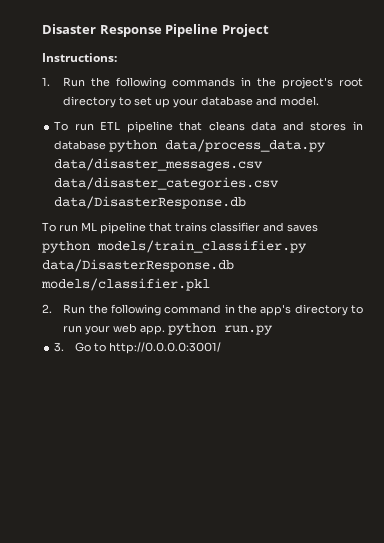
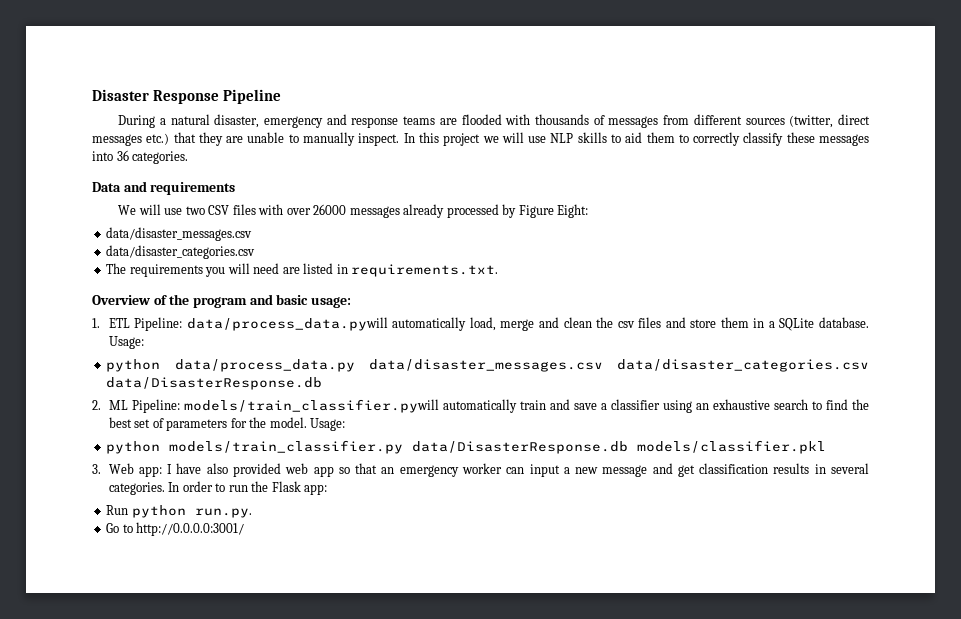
- Disaster Response Pipeline Project
- Instructions:
- 1. Run the following commands in the project's root directory to set up your database and model.
- To run ETL pipeline that cleans data and stores in database python data/process_data.py data/disaster_messages.csv data/disaster_categories.csv data/DisasterResponse.db
+ Disaster Response Pipeline
+ During a natural disaster, emergency and response teams are flooded with thousands of messages from different sources (twitter, direct messages etc.) that they are unable to manually inspect. In this project we will use NLP skills to aid them to correctly classify these messages into 36 categories.
+ Data and requirements
+ We will use two CSV files with over 26000 messages already processed by Figure Eight:
+ data/disaster_messages.csv
+ data/disaster_categories.csv
+ The requirements you will need are listed in requirements.txt.
+ Overview of the program and basic usage:
+ 1. ETL Pipeline: data/process_data.pywill automatically load, merge and clean the csv files and store them in a SQLite database. Usage:
+ python data/process_data.py data/disaster_messages.csv data/disaster_categories.csv data/DisasterResponse.db
- To run ML pipeline that trains classifier and saves python models/train_classifier.py data/DisasterResponse.db models/classifier.pkl
- 2. Run the following command in the app's directory to run your web app. python run.py
- 3. Go to http://0.0.0.0:3001/
+ 2. ML Pipeline: models/train_classifier.pywill automatically train and save a classifier using an exhaustive search to find the best set of parameters for the model. Usage:
+ python models/train_classifier.py data/DisasterResponse.db models/classifier.pkl
+ 3. Web app: I have also provided web app so that an emergency worker can input a new message and get classification results in several categories. In order to run the Flask app:
+ Run python run.py.
+ Go to http://0.0.0.0:3001/

